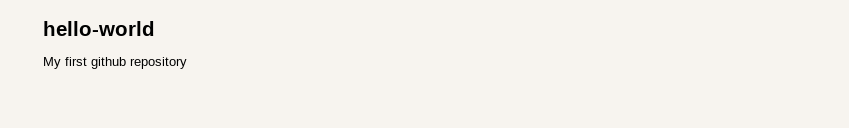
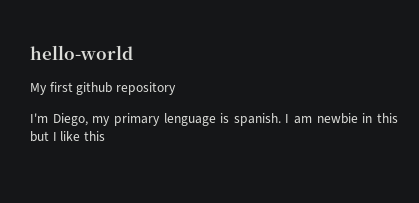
+ I'm Diego, my primary lenguage is spanish. I am newbie in this but I like this

